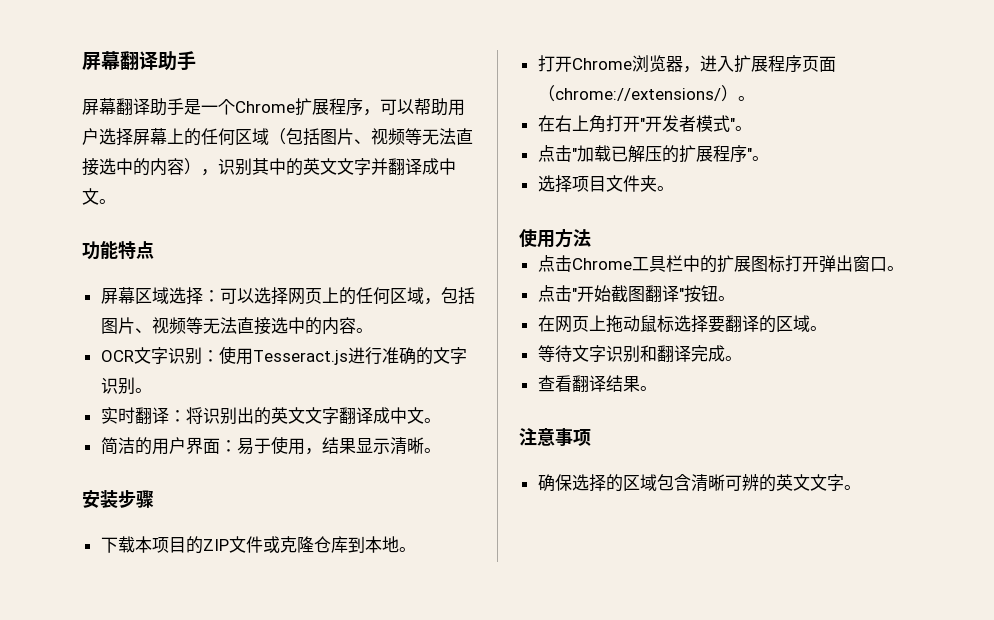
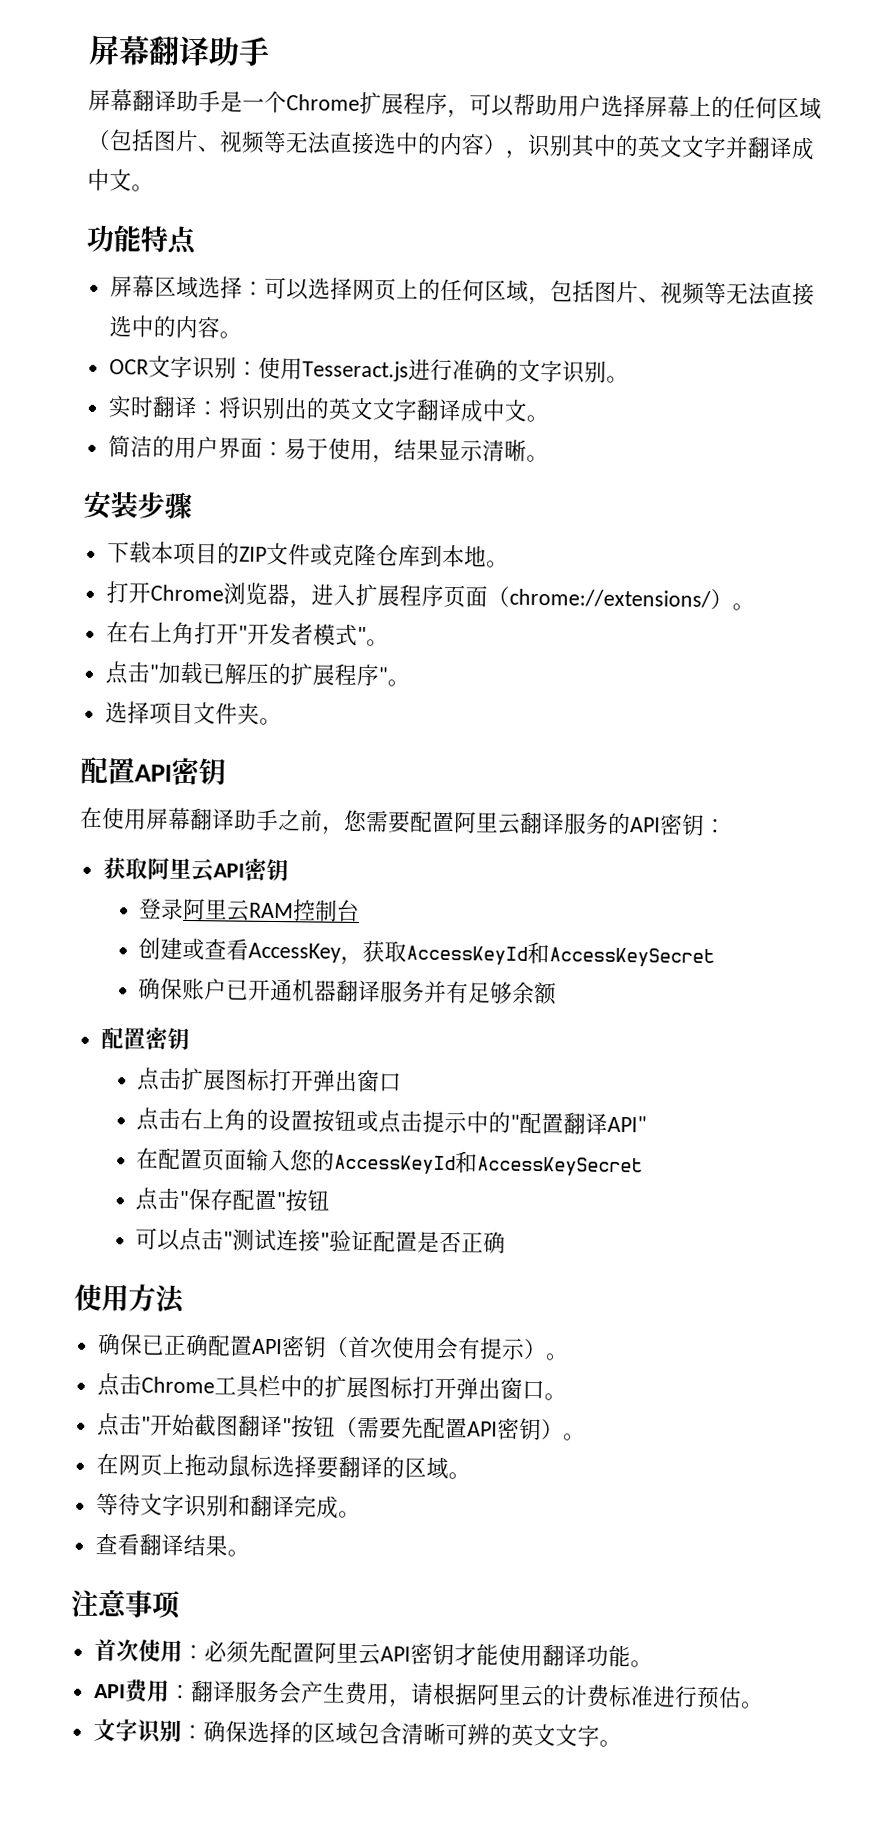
  选择项目文件夹。
+ 配置API密钥
+ 在使用屏幕翻译助手之前，您需要配置阿里云翻译服务的API密钥：
+ 获取阿里云API密钥
+ 登录阿里云RAM控制台
+ 创建或查看AccessKey，获取AccessKeyId和AccessKeySecret
+ 确保账户已开通机器翻译服务并有足够余额
+ 配置密钥
+ 点击扩展图标打开弹出窗口
+ 点击右上角的设置按钮或点击提示中的"配置翻译API"
+ 在配置页面输入您的AccessKeyId和AccessKeySecret
+ 点击"保存配置"按钮
+ 可以点击"测试连接"验证配置是否正确
  使用方法
+ 确保已正确配置API密钥（首次使用会有提示）。
- 点击"开始截图翻译"按钮。
+ 点击"开始截图翻译"按钮（需要先配置API密钥）。
- 确保选择的区域包含清晰可辨的英文文字。
+ 首次使用：必须先配置阿里云API密钥才能使用翻译功能。
+ API费用：翻译服务会产生费用，请根据阿里云的计费标准进行预估。
+ 文字识别：确保选择的区域包含清晰可辨的英文文字。

